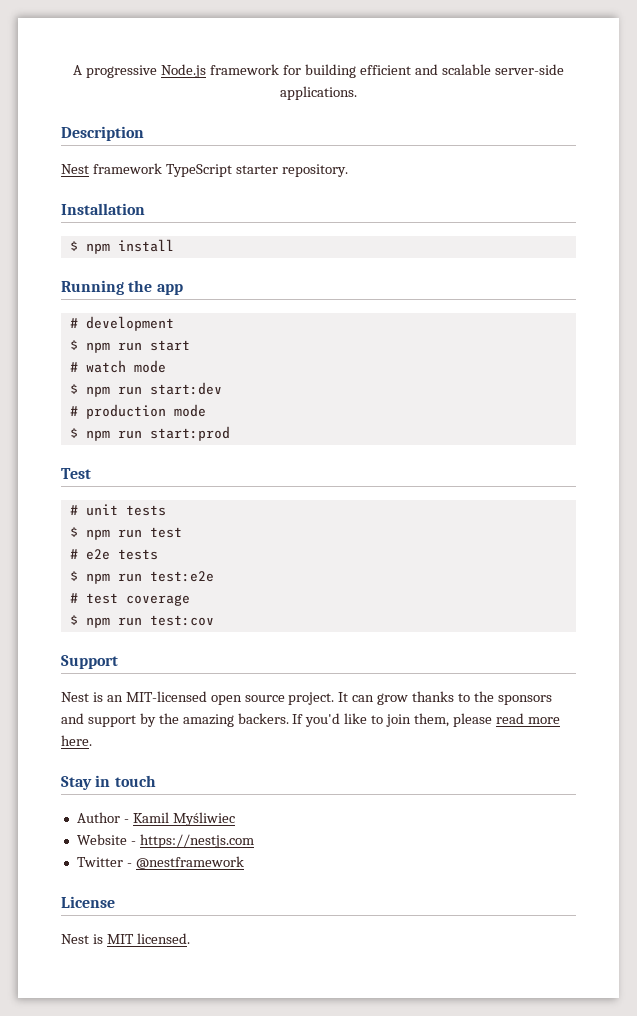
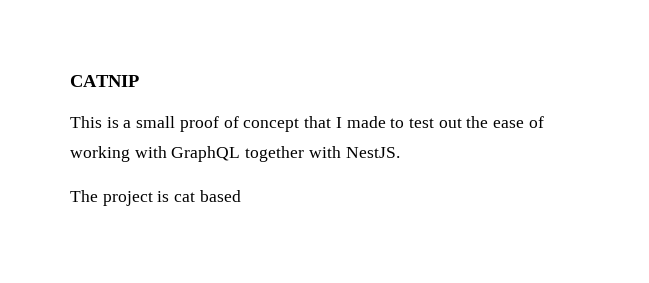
- A progressive Node.js framework for building efficient and scalable server-side applications.
- Description
- Nest framework TypeScript starter repository.
- Installation
- $ npm install
- Running the app
- # development
- $ npm run start
- # watch mode
- $ npm run start:dev
- # production mode
- $ npm run start:prod
- Test
- # unit tests
- $ npm run test
- # e2e tests
- $ npm run test:e2e
- # test coverage
- $ npm run test:cov
- Support
- Nest is an MIT-licensed open source project. It can grow thanks to the sponsors and support by the amazing backers. If you'd like to join them, please read more here.
- Stay in touch
- Author - Kamil Myśliwiec
- Website - https://nestjs.com
- Twitter - @nestframework
- License
- Nest is MIT licensed.
+ CATNIP
+ This is a small proof of concept that I made to test out the ease of working with GraphQL together with NestJS.
+ The project is cat based

